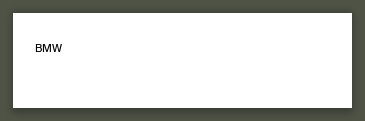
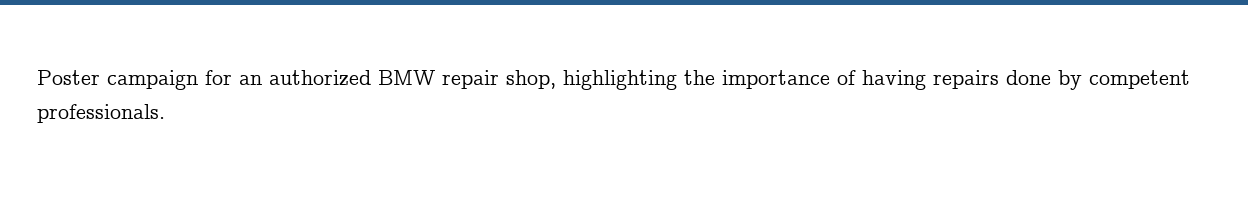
- BMW
+ Poster campaign for an authorized BMW repair shop, highlighting the importance of having repairs done by competent professionals.

